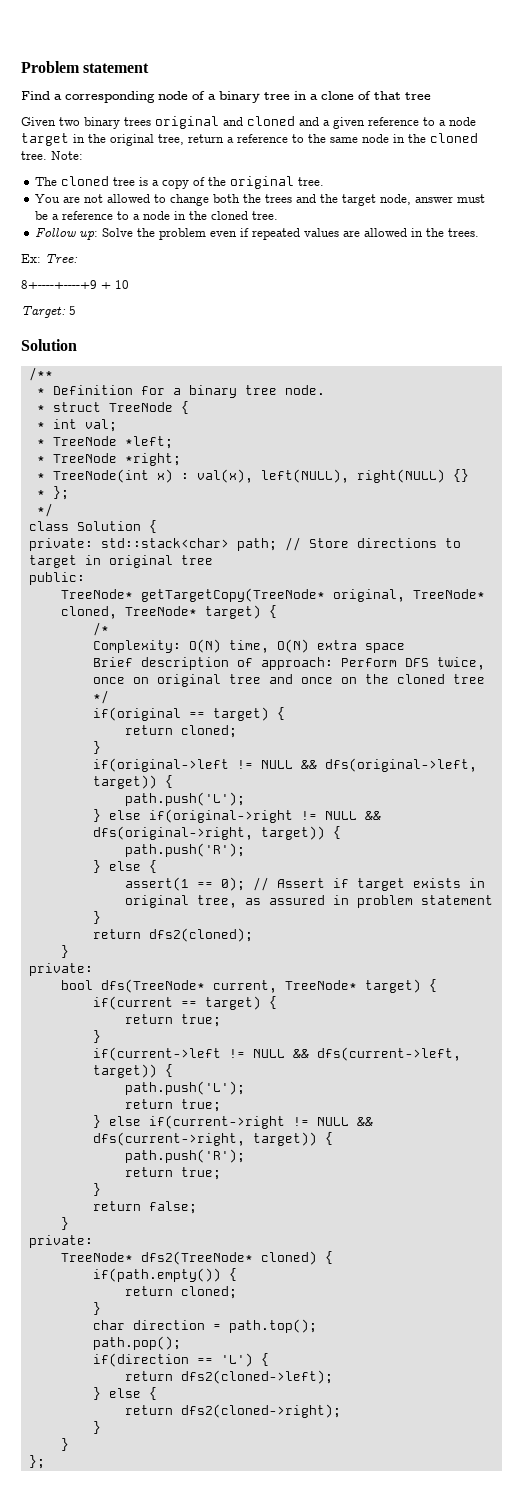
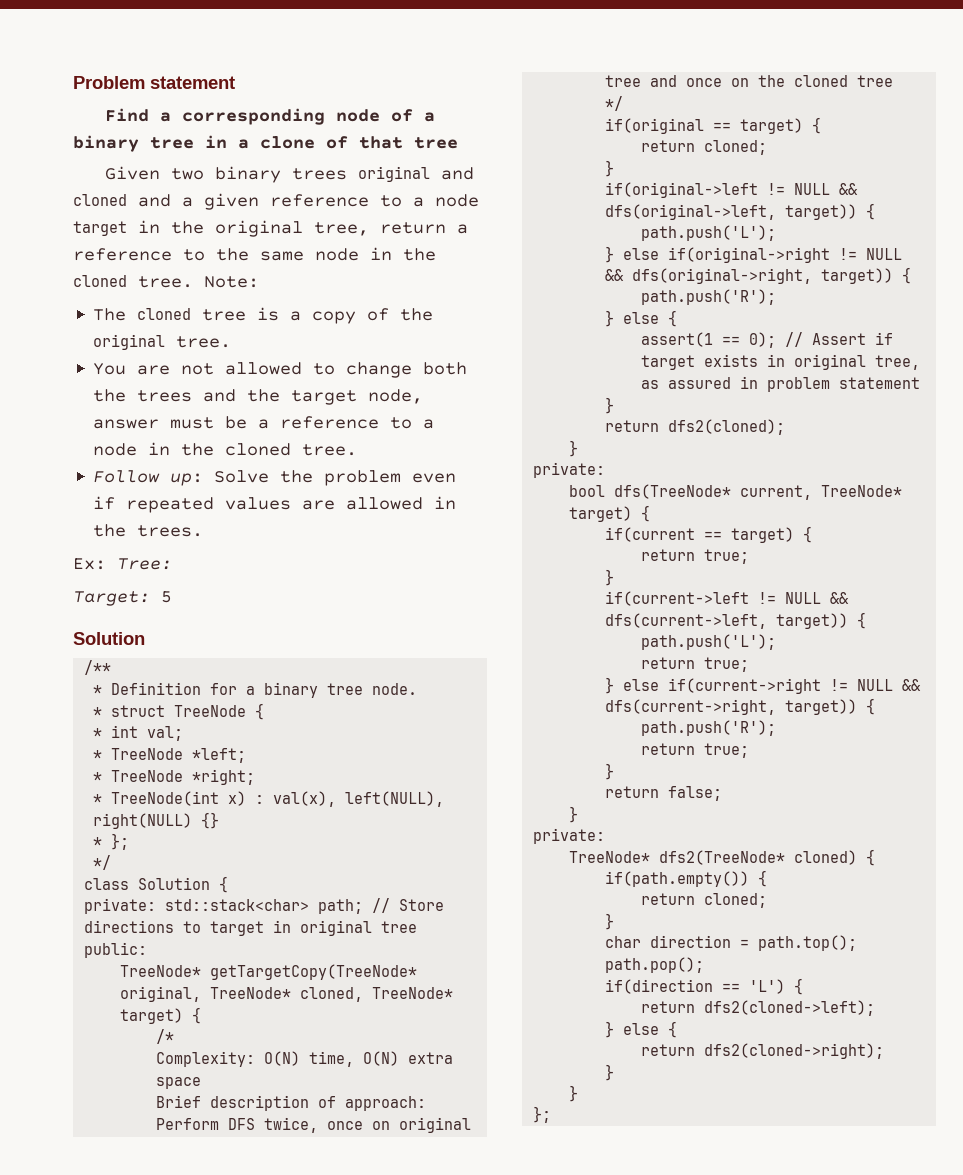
- 8+----+----+9 + 10

